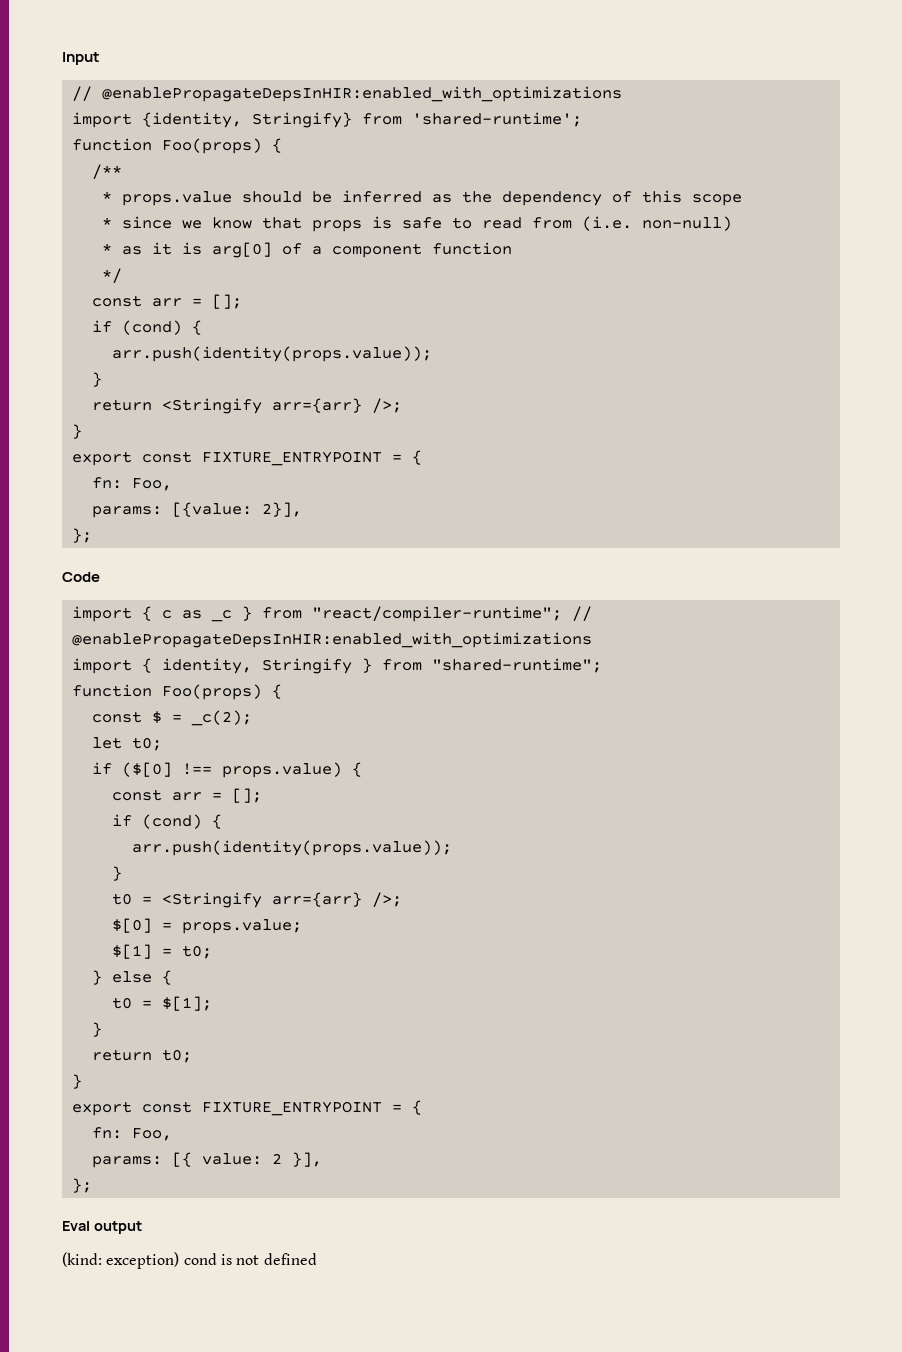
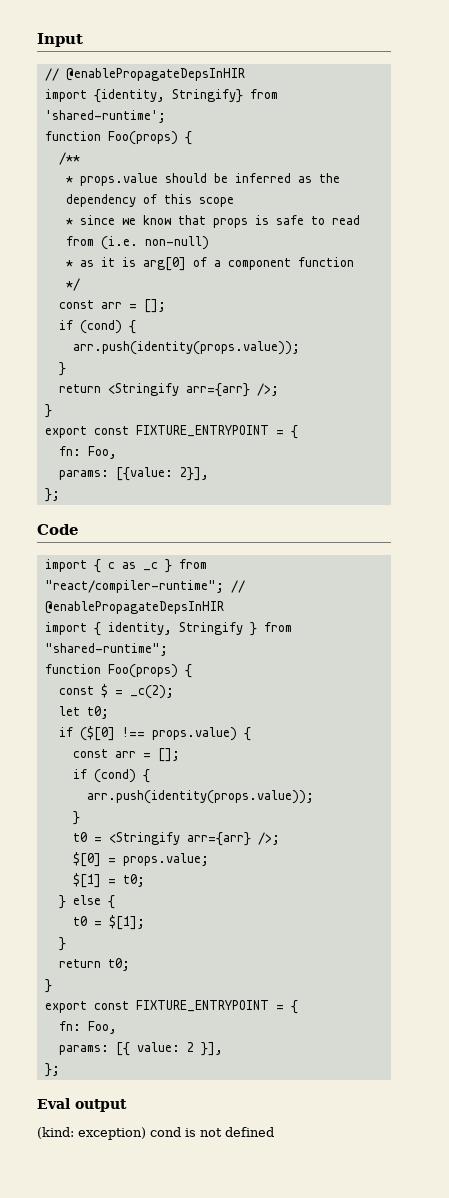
  Input
- // @enablePropagateDepsInHIR:enabled_with_optimizations
+ // @enablePropagateDepsInHIR
- import { c as _c } from "react/compiler-runtime"; // @enablePropagateDepsInHIR:enabled_with_optimizations
+ import { c as _c } from "react/compiler-runtime"; // @enablePropagateDepsInHIR

